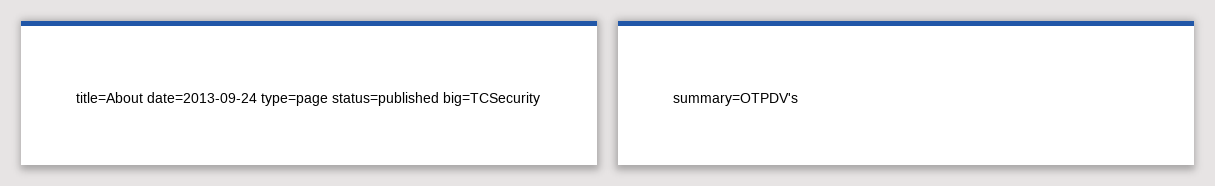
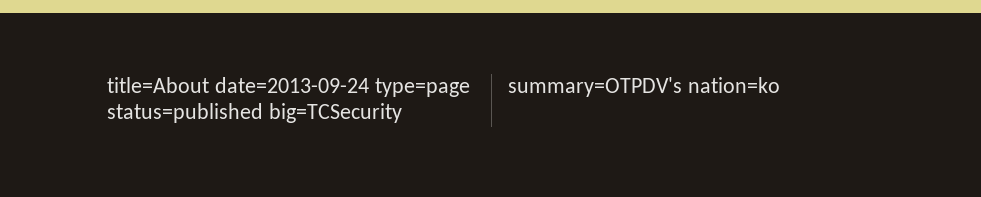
- title=About date=2013-09-24 type=page status=published big=TCSecurity summary=OTPDV's
+ title=About date=2013-09-24 type=page status=published big=TCSecurity summary=OTPDV's nation=ko

